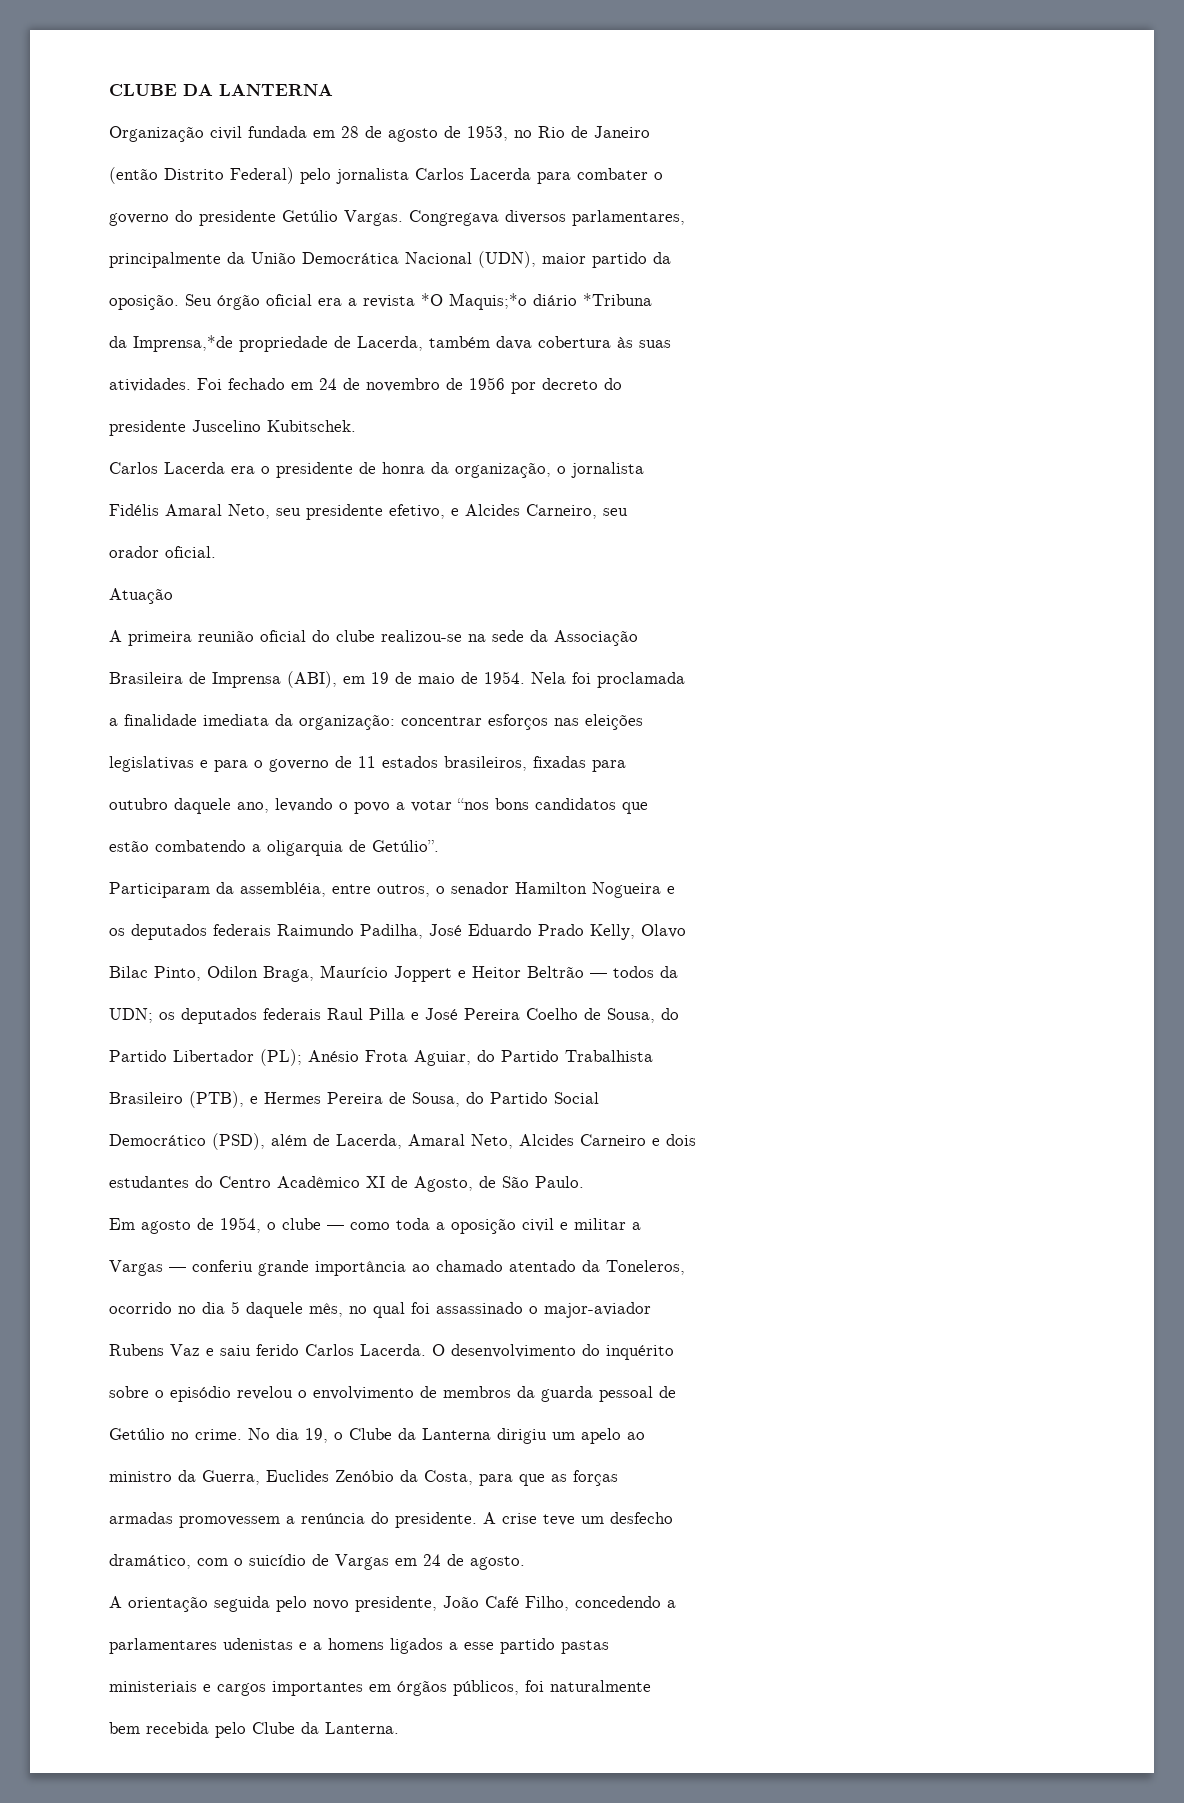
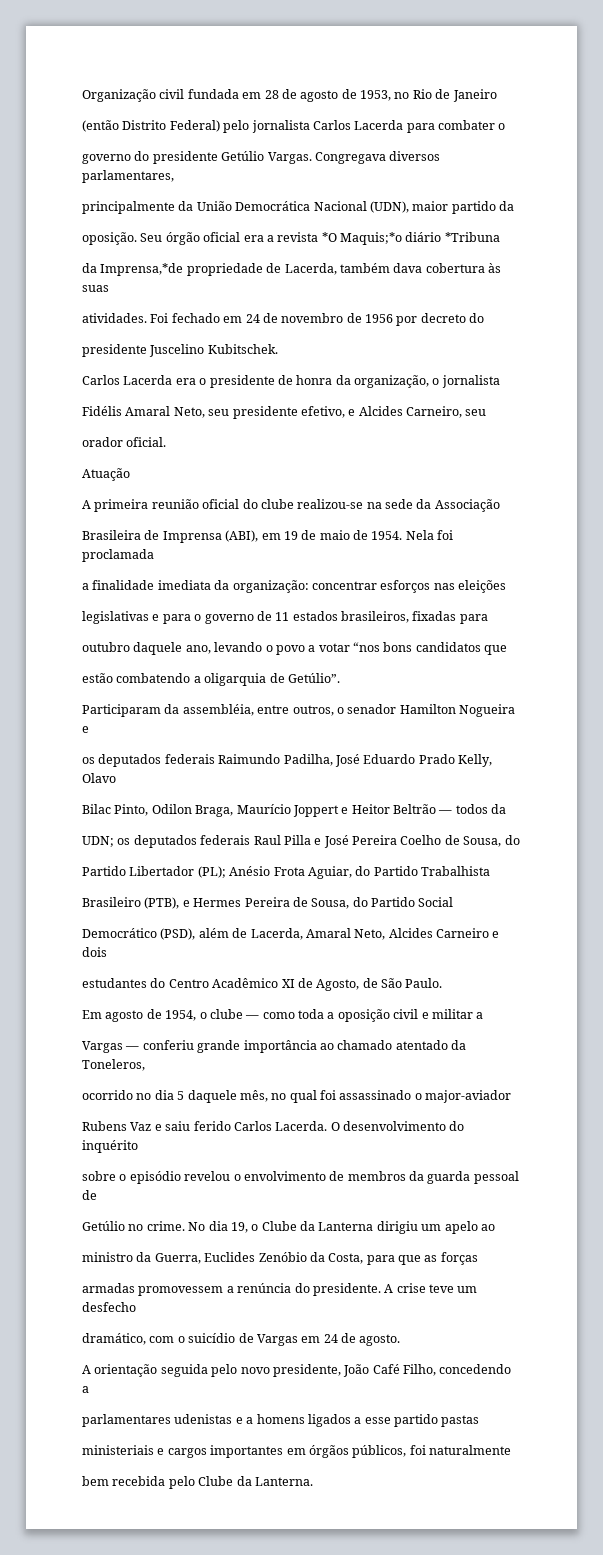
- CLUBE DA LANTERNA

